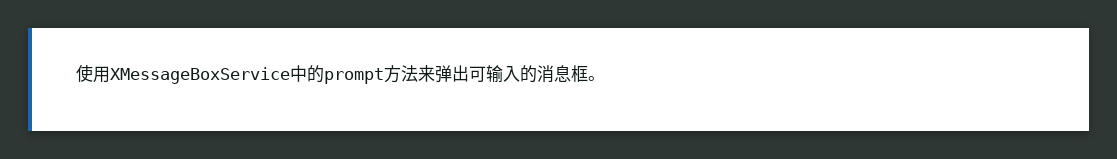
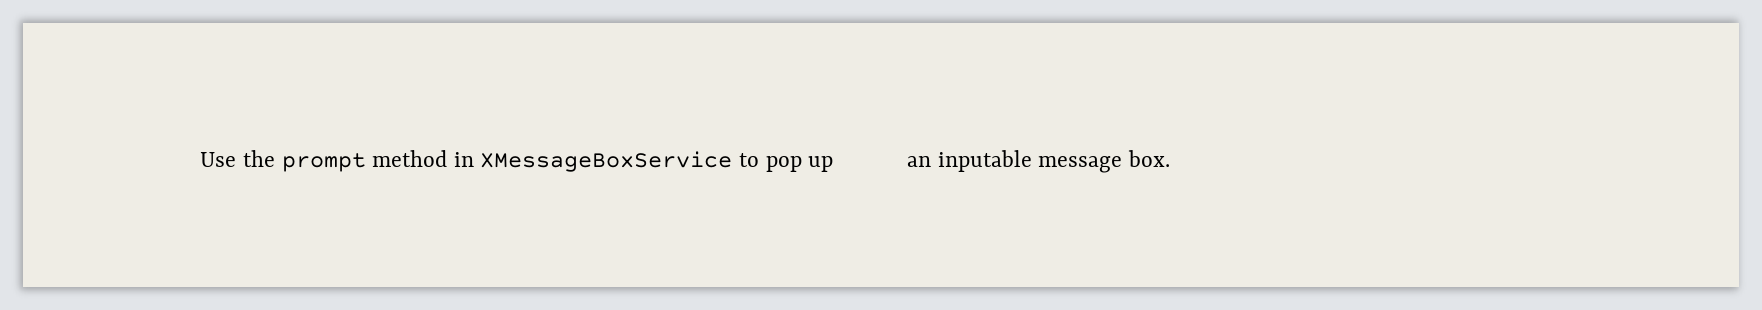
- 使用XMessageBoxService中的prompt方法来弹出可输入的消息框。
+ Use the prompt method in XMessageBoxService to pop up an inputable message box.

